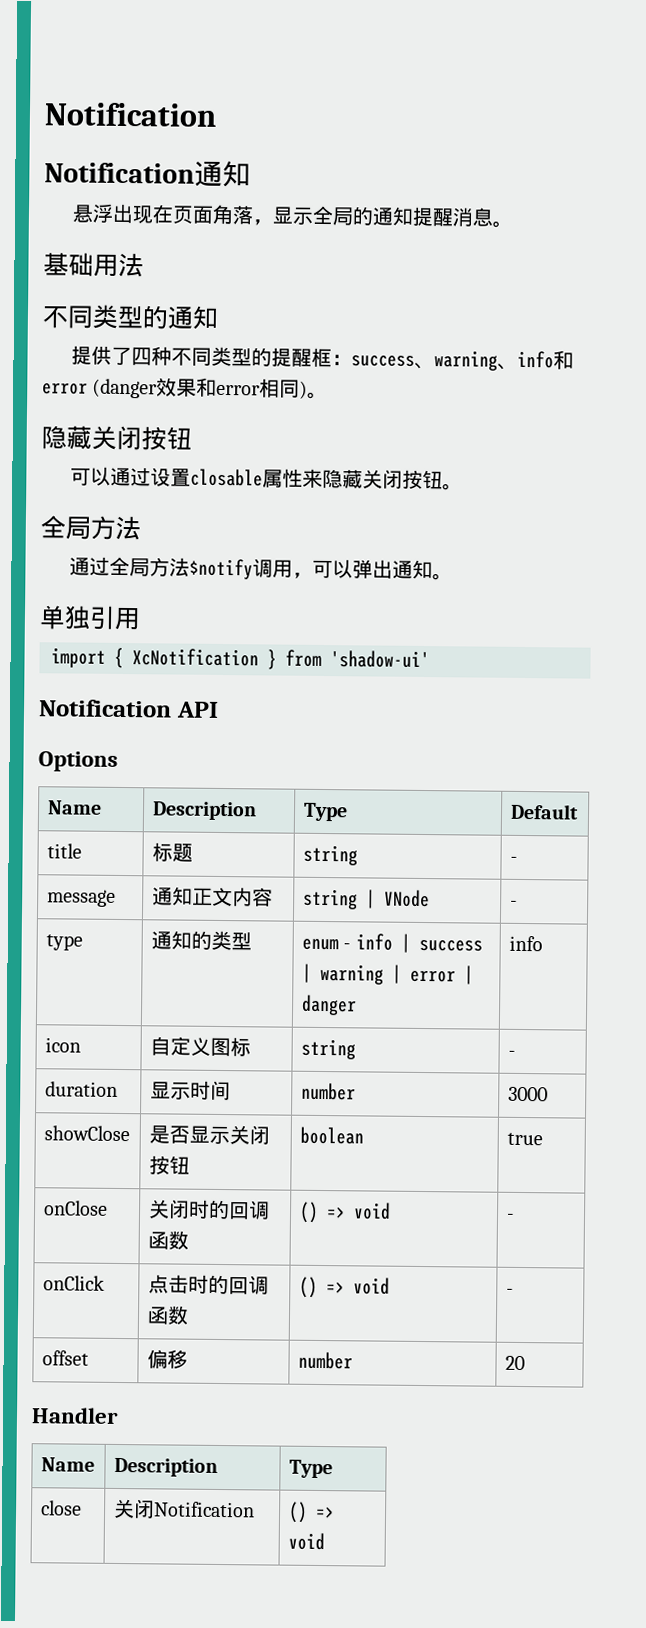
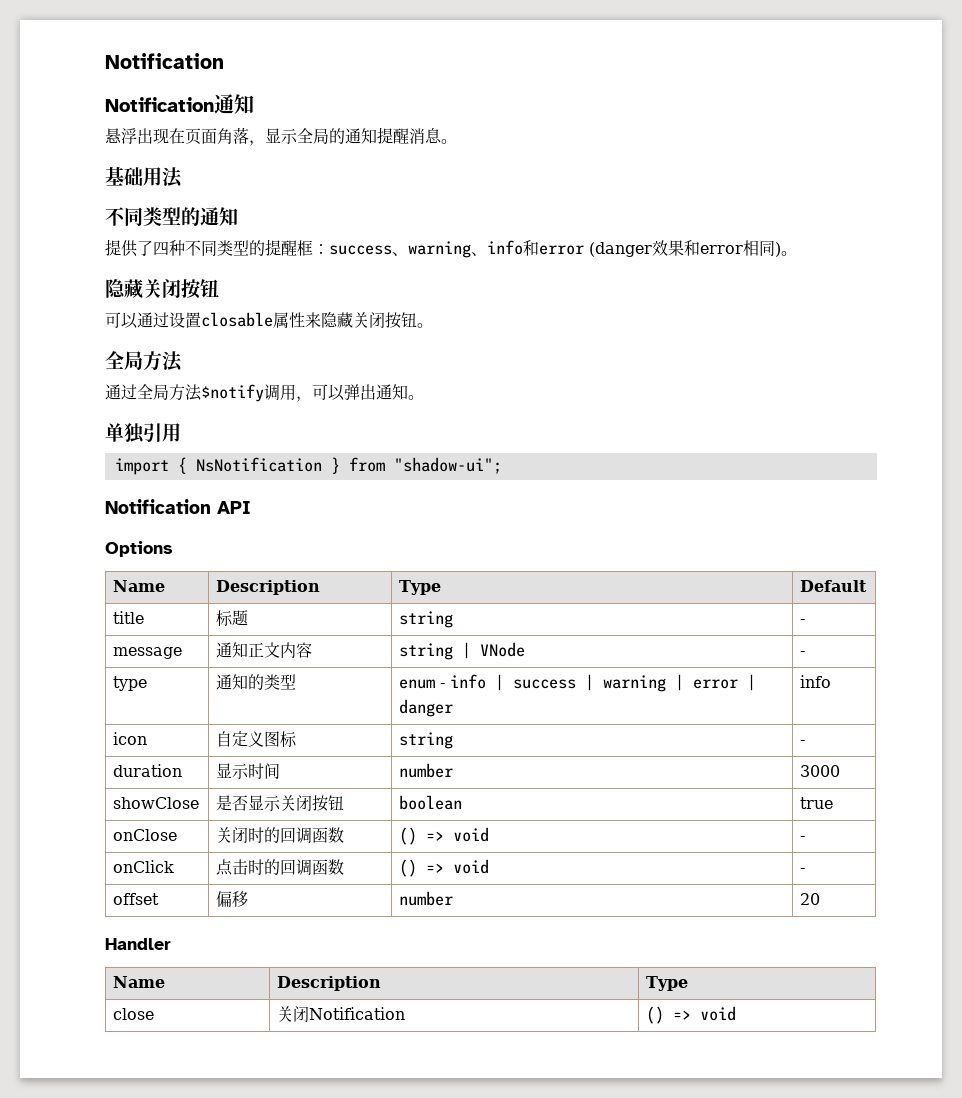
- import { XcNotification } from 'shadow-ui'
+ import { NsNotification } from "shadow-ui";

